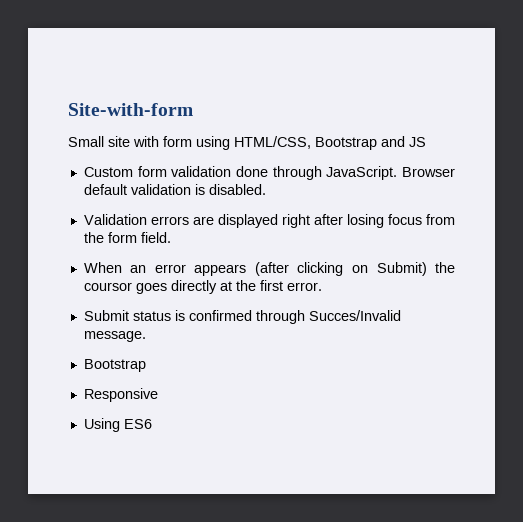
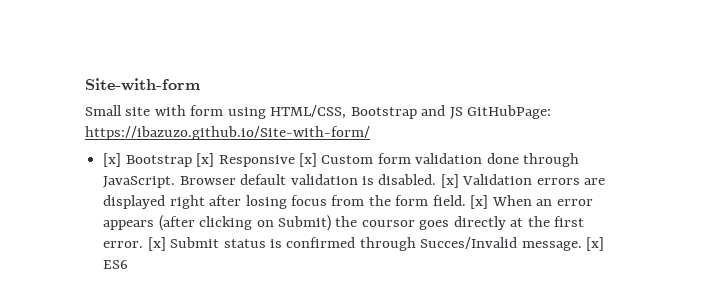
- Small site with form using HTML/CSS, Bootstrap and JS
- Custom form validation done through JavaScript.
+ Small site with form using HTML/CSS, Bootstrap and JS GitHubPage: https://ibazuzo.github.io/Site-with-form/
+ [x] Bootstrap [x] Responsive [x] Custom form validation done through JavaScript.
- Browser default validation is disabled.
- Validation errors are displayed right after losing focus from the form field.
- When an error appears (after clicking on Submit) the coursor goes directly at the first error.
- Submit status is confirmed through Succes/Invalid message.
- Bootstrap
- Responsive
- Using ES6
+ Browser default validation is disabled. [x] Validation errors are displayed right after losing focus from the form field. [x] When an error appears (after clicking on Submit) the coursor goes directly at the first error. [x] Submit status is confirmed through Succes/Invalid message. [x] ES6

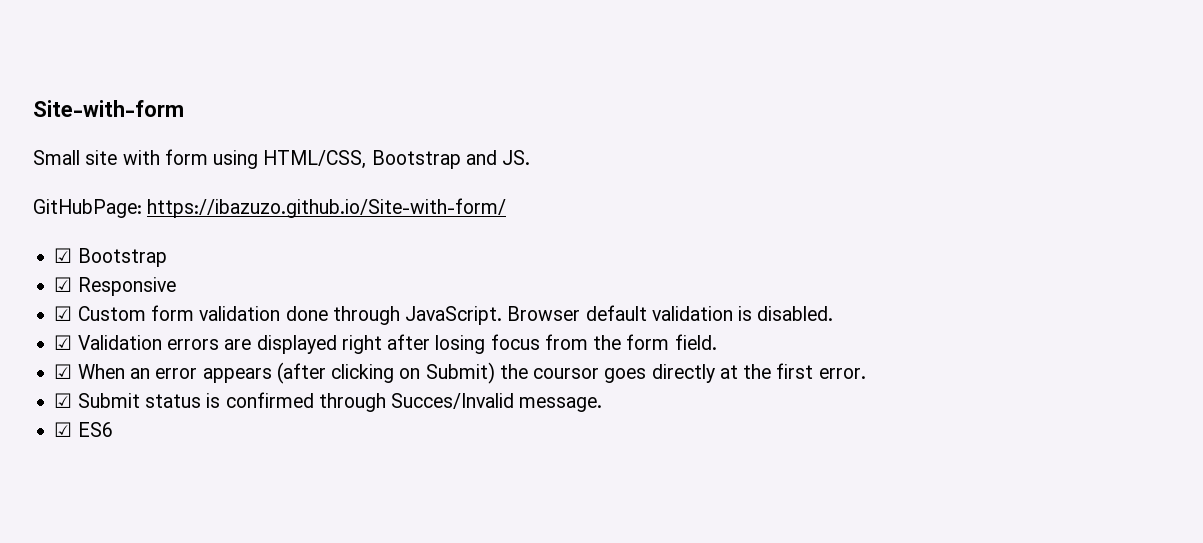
- Small site with form using HTML/CSS, Bootstrap and JS GitHubPage: https://ibazuzo.github.io/Site-with-form/
+ Small site with form using HTML/CSS, Bootstrap and JS.
+ GitHubPage: https://ibazuzo.github.io/Site-with-form/
- [x] Bootstrap [x] Responsive [x] Custom form validation done through JavaScript.
+ ☑ Bootstrap
+ ☑ Responsive
+ ☑ Custom form validation done through JavaScript.
- Browser default validation is disabled. [x] Validation errors are displayed right after losing focus from the form field. [x] When an error appears (after clicking on Submit) the coursor goes directly at the first error. [x] Submit status is confirmed through Succes/Invalid message. [x] ES6
+ Browser default validation is disabled.
+ ☑ Validation errors are displayed right after losing focus from the form field.
+ ☑ When an error appears (after clicking on Submit) the coursor goes directly at the first error.
+ ☑ Submit status is confirmed through Succes/Invalid message.
+ ☑ ES6

